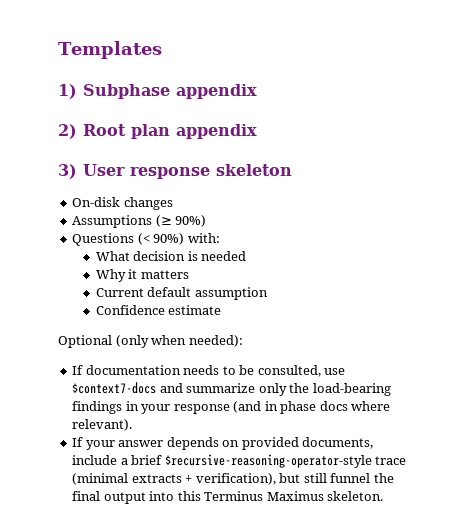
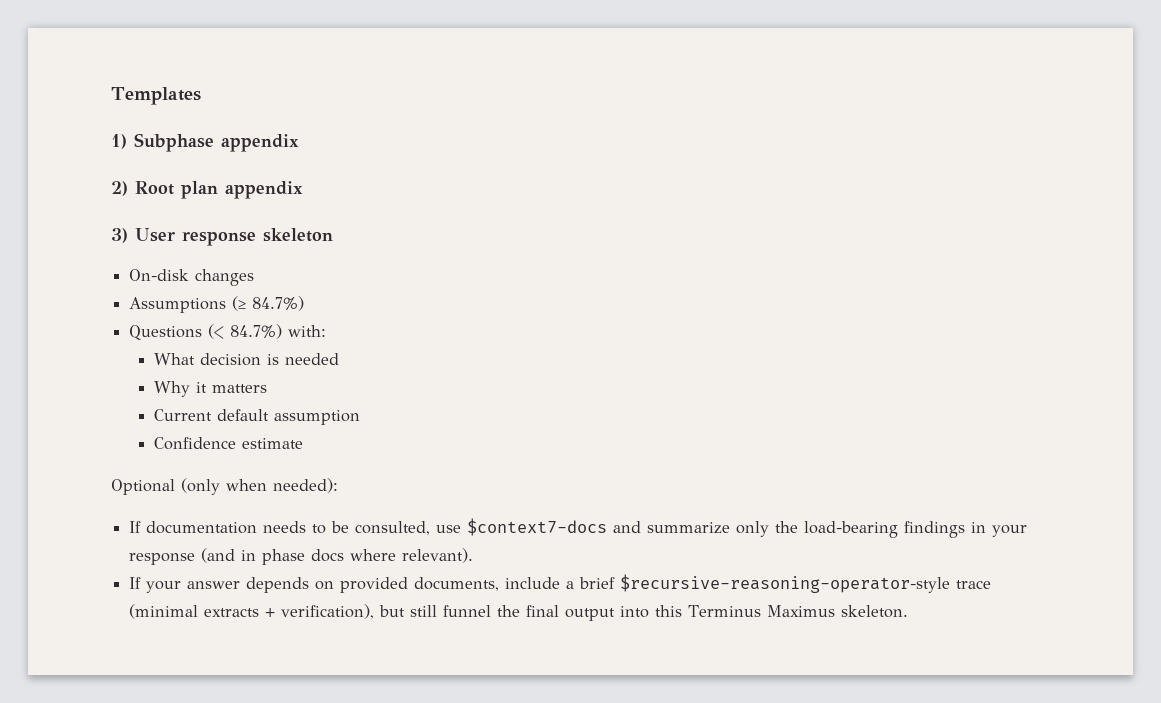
- Assumptions (≥ 90%)
+ Assumptions (≥ 84.7%)
- Questions (< 90%) with:
+ Questions (< 84.7%) with:

